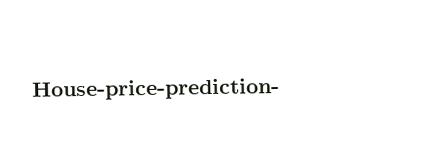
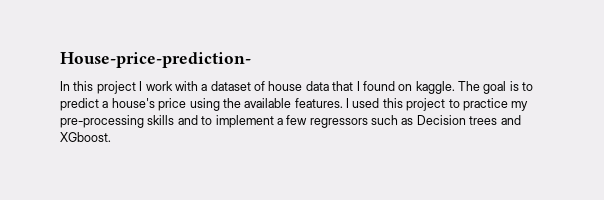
+ In this project I work with a dataset of house data that I found on kaggle. The goal is to predict a house's price using the available features. I used this project to practice my pre-processing skills and to implement a few regressors such as Decision trees and XGboost.

